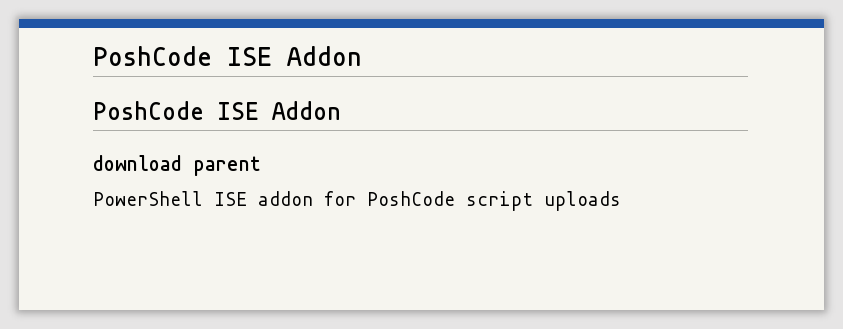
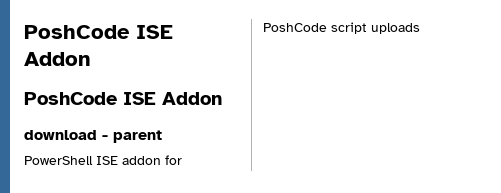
- download parent
+ download - parent

